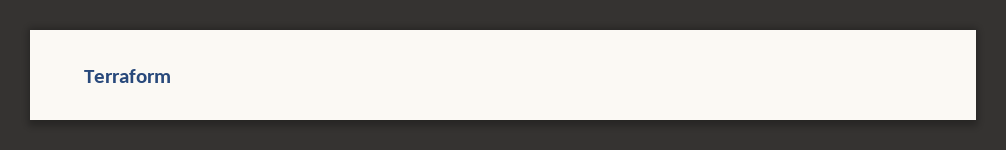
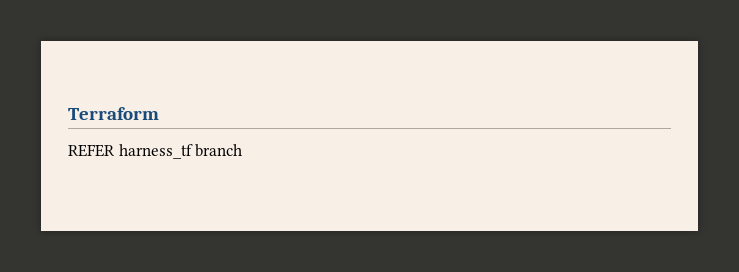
+ REFER harness_tf branch

